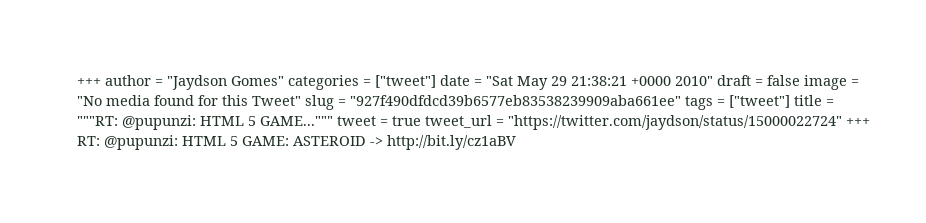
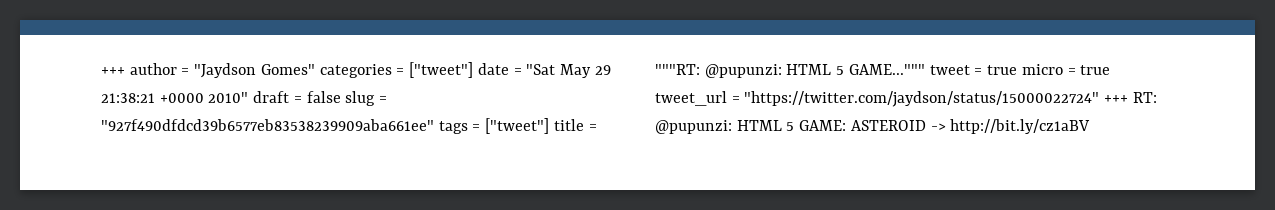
- +++ author = "Jaydson Gomes" categories = ["tweet"] date = "Sat May 29 21:38:21 +0000 2010" draft = false image = "No media found for this Tweet" slug = "927f490dfdcd39b6577eb83538239909aba661ee" tags = ["tweet"] title = """RT: @pupunzi: HTML 5 GAME...""" tweet = true tweet_url = "https://twitter.com/jaydson/status/15000022724" +++ RT: @pupunzi: HTML 5 GAME: ASTEROID -> http://bit.ly/cz1aBV
+ +++ author = "Jaydson Gomes" categories = ["tweet"] date = "Sat May 29 21:38:21 +0000 2010" draft = false slug = "927f490dfdcd39b6577eb83538239909aba661ee" tags = ["tweet"] title = """RT: @pupunzi: HTML 5 GAME...""" tweet = true micro = true tweet_url = "https://twitter.com/jaydson/status/15000022724" +++ RT: @pupunzi: HTML 5 GAME: ASTEROID -> http://bit.ly/cz1aBV

